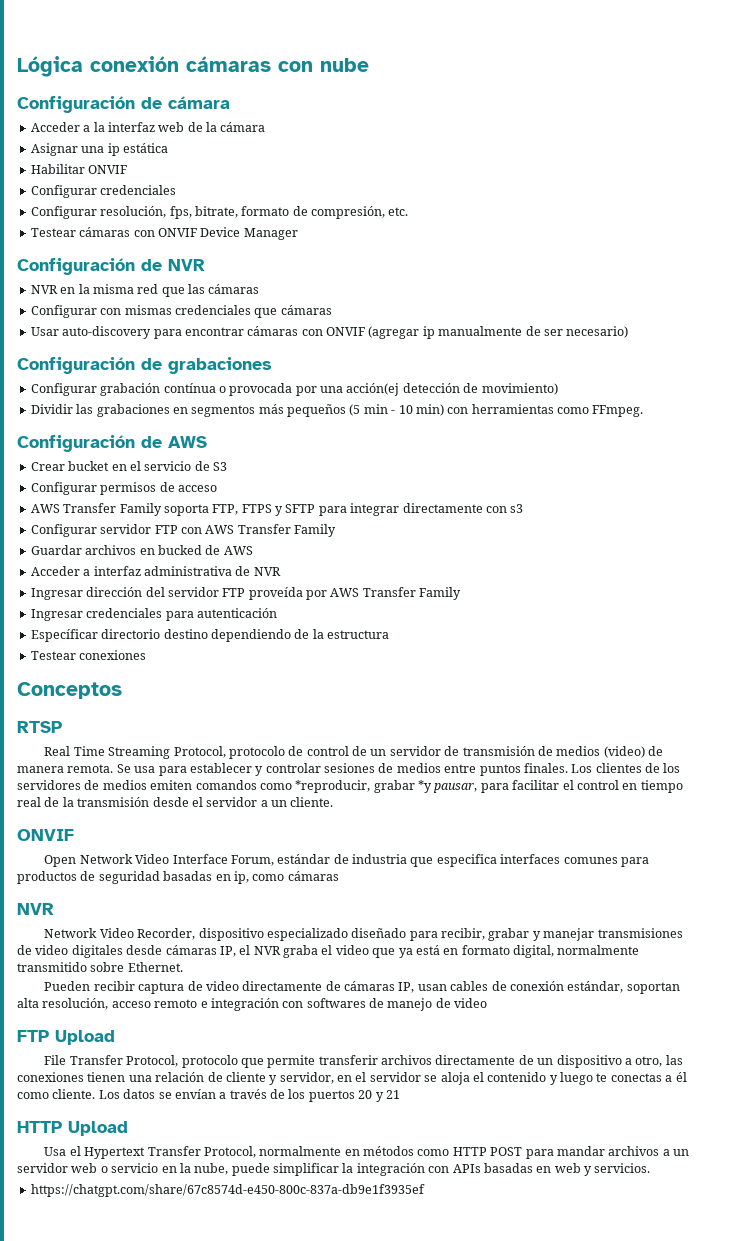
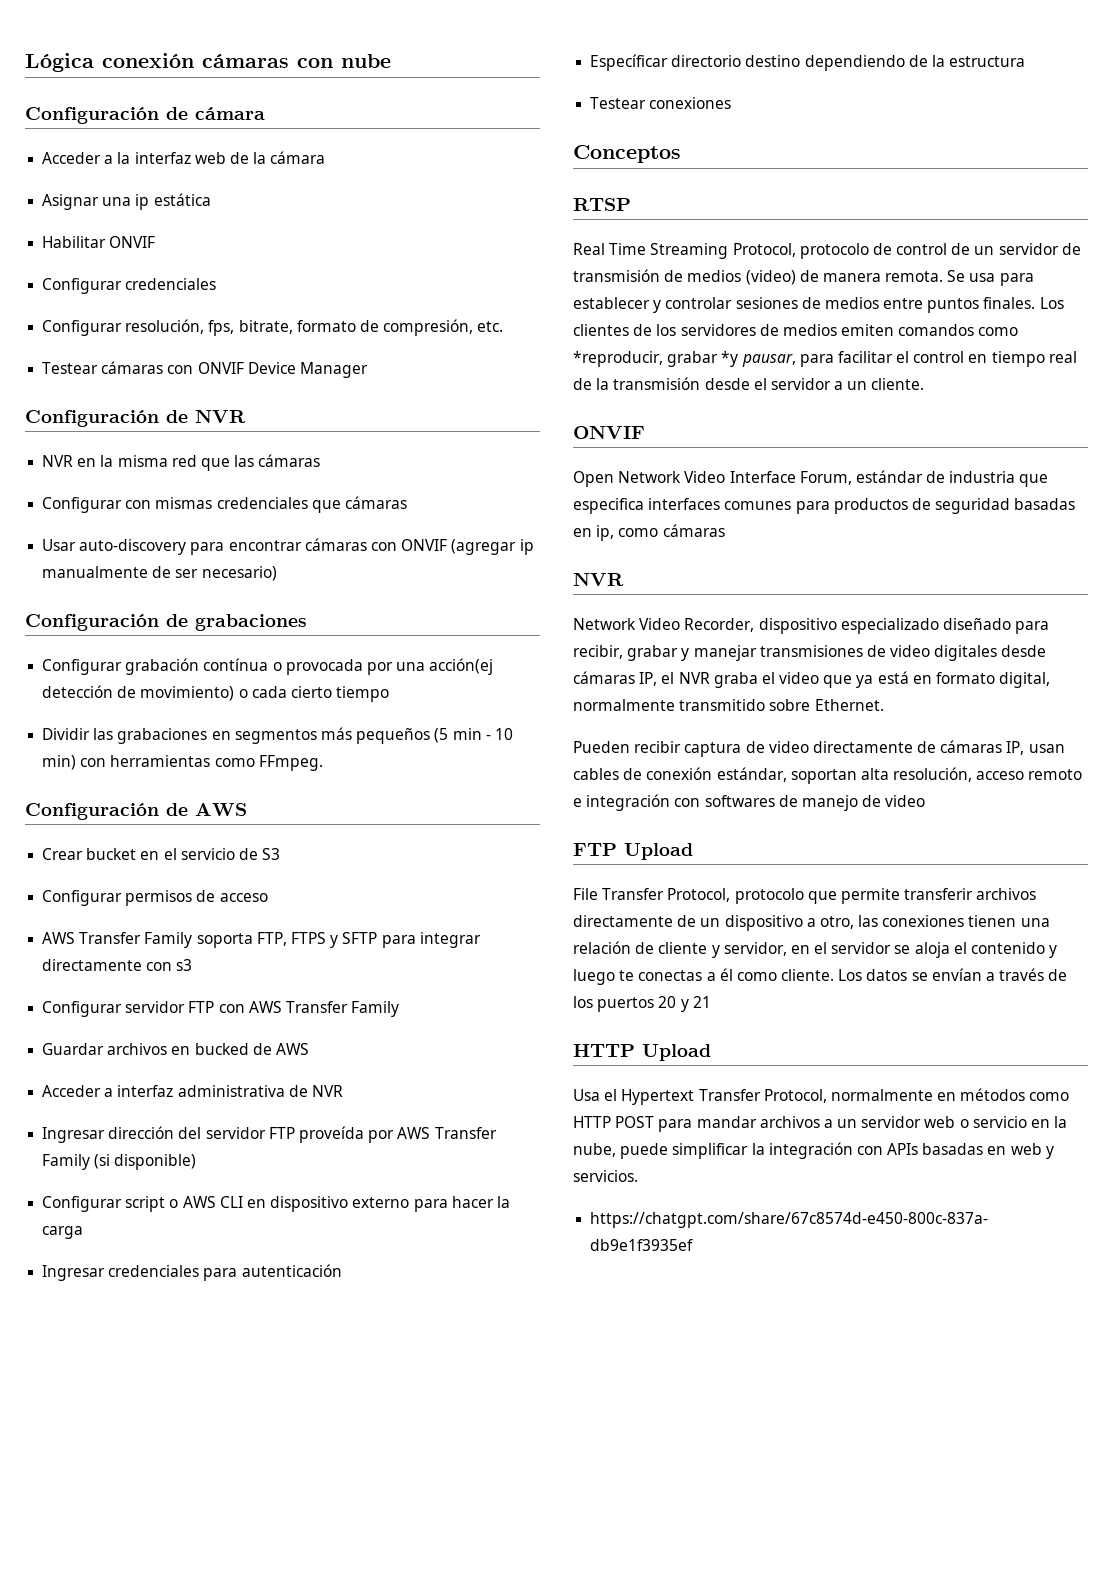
- Configurar grabación contínua o provocada por una acción(ej detección de movimiento)
+ Configurar grabación contínua o provocada por una acción(ej detección de movimiento) o cada cierto tiempo
- Ingresar dirección del servidor FTP proveída por AWS Transfer Family
+ Ingresar dirección del servidor FTP proveída por AWS Transfer Family (si disponible)
+ Configurar script o AWS CLI en dispositivo externo para hacer la carga

